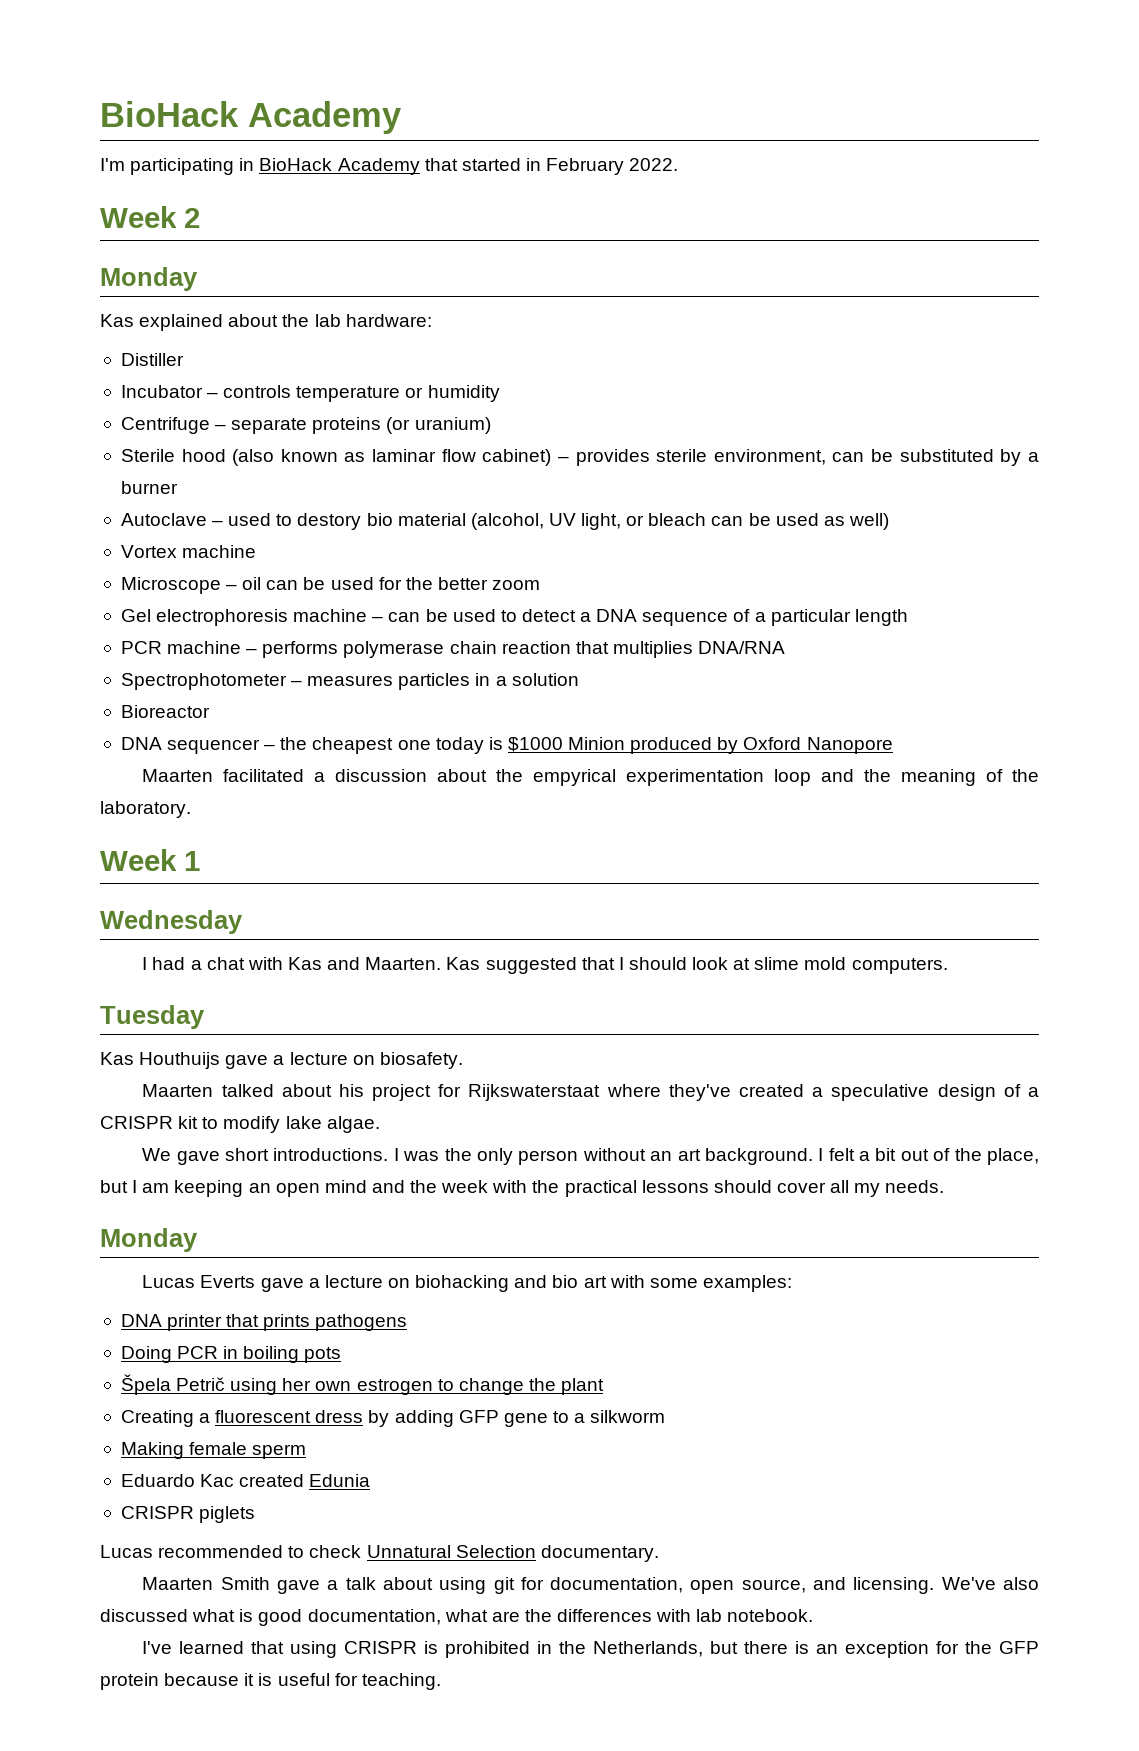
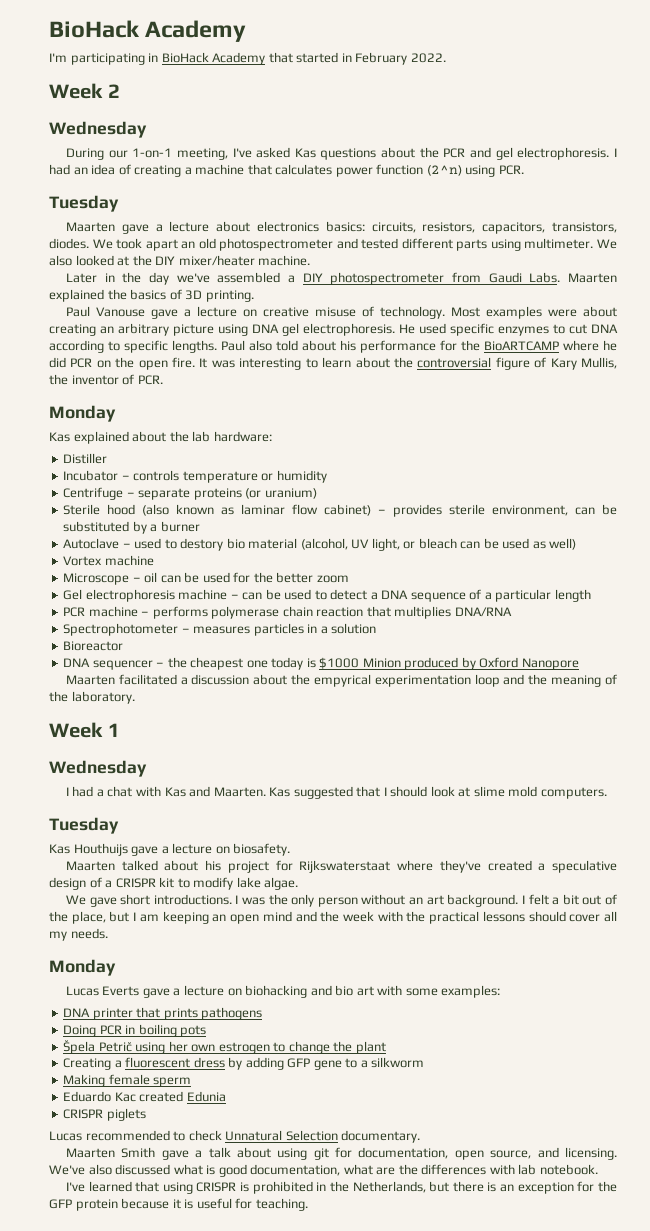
  Week 2
+ Wednesday
+ During our 1-on-1 meeting, I've asked Kas questions about the PCR and gel electrophoresis. I had an idea of creating a machine that calculates power function (2^n) using PCR.
+ Tuesday
+ Maarten gave a lecture about electronics basics: circuits, resistors, capacitors, transistors, diodes. We took apart an old photospectrometer and tested different parts using multimeter. We also looked at the DIY mixer/heater machine.
+ Later in the day we've assembled a DIY photospectrometer from Gaudi Labs. Maarten explained the basics of 3D printing.
+ Paul Vanouse gave a lecture on creative misuse of technology. Most examples were about creating an arbitrary picture using DNA gel electrophoresis. He used specific enzymes to cut DNA according to specific lengths. Paul also told about his performance for the BioARTCAMP where he did PCR on the open fire. It was interesting to learn about the controversial figure of Kary Mullis, the inventor of PCR.

